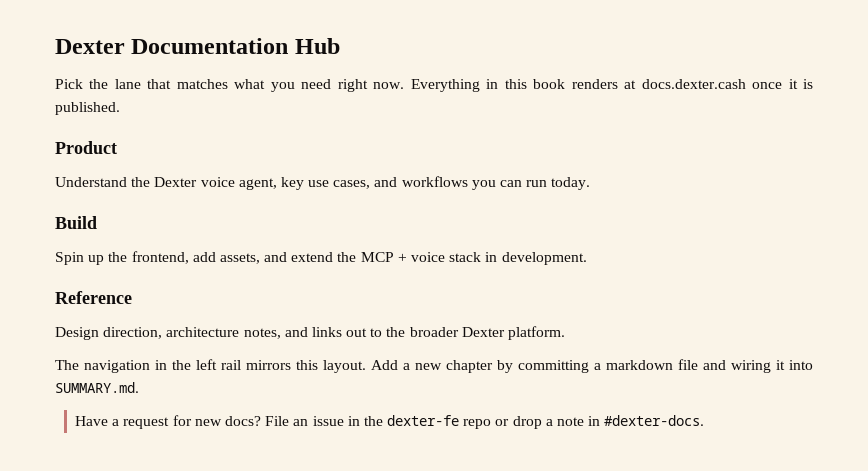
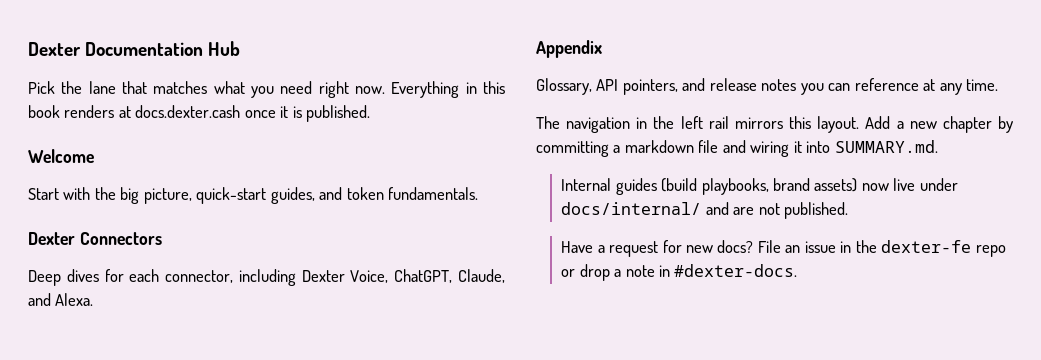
- Product
- Understand the Dexter voice agent, key use cases, and workflows you can run today.
- Build
- Spin up the frontend, add assets, and extend the MCP + voice stack in development.
- Reference
- Design direction, architecture notes, and links out to the broader Dexter platform.
+ Welcome
+ Start with the big picture, quick-start guides, and token fundamentals.
+ Dexter Connectors
+ Deep dives for each connector, including Dexter Voice, ChatGPT, Claude, and Alexa.
+ Appendix
+ Glossary, API pointers, and release notes you can reference at any time.
+ Internal guides (build playbooks, brand assets) now live under docs/internal/ and are not published.

